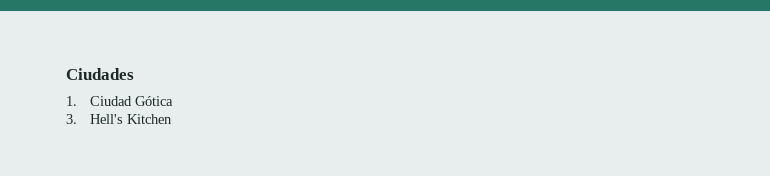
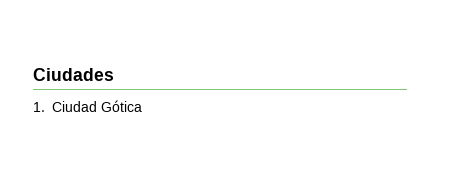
- 3. Hell's Kitchen

